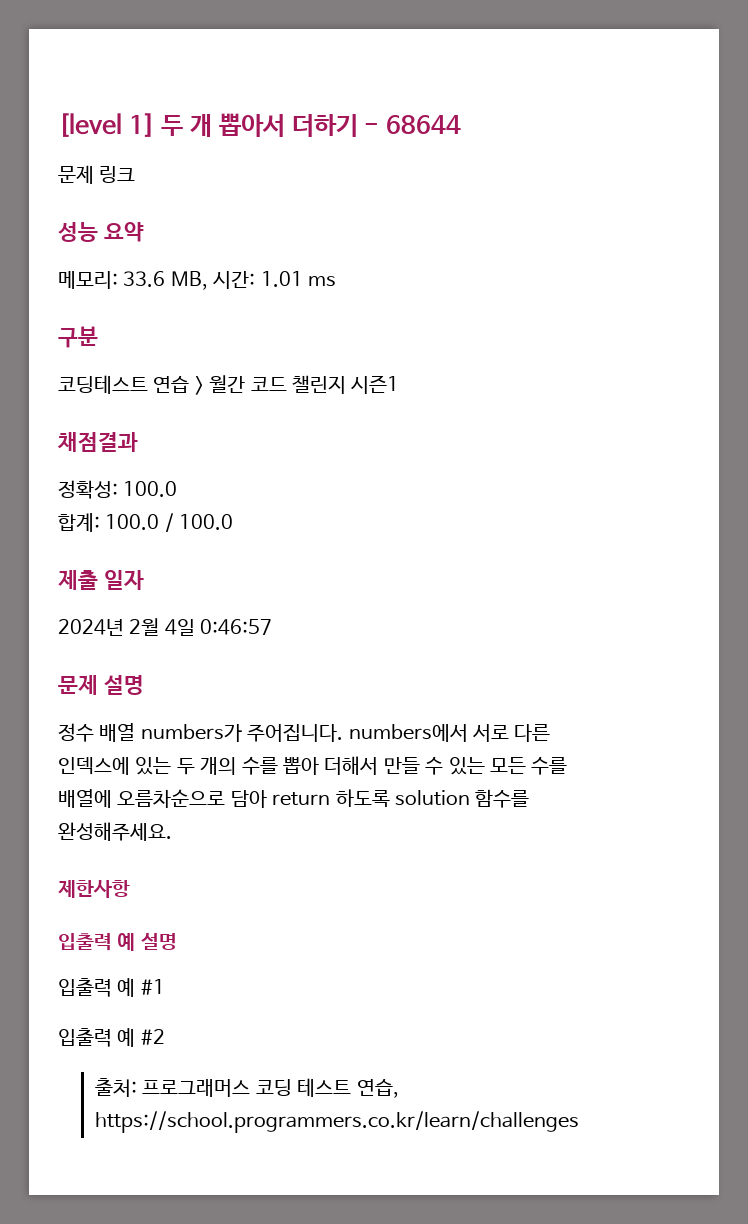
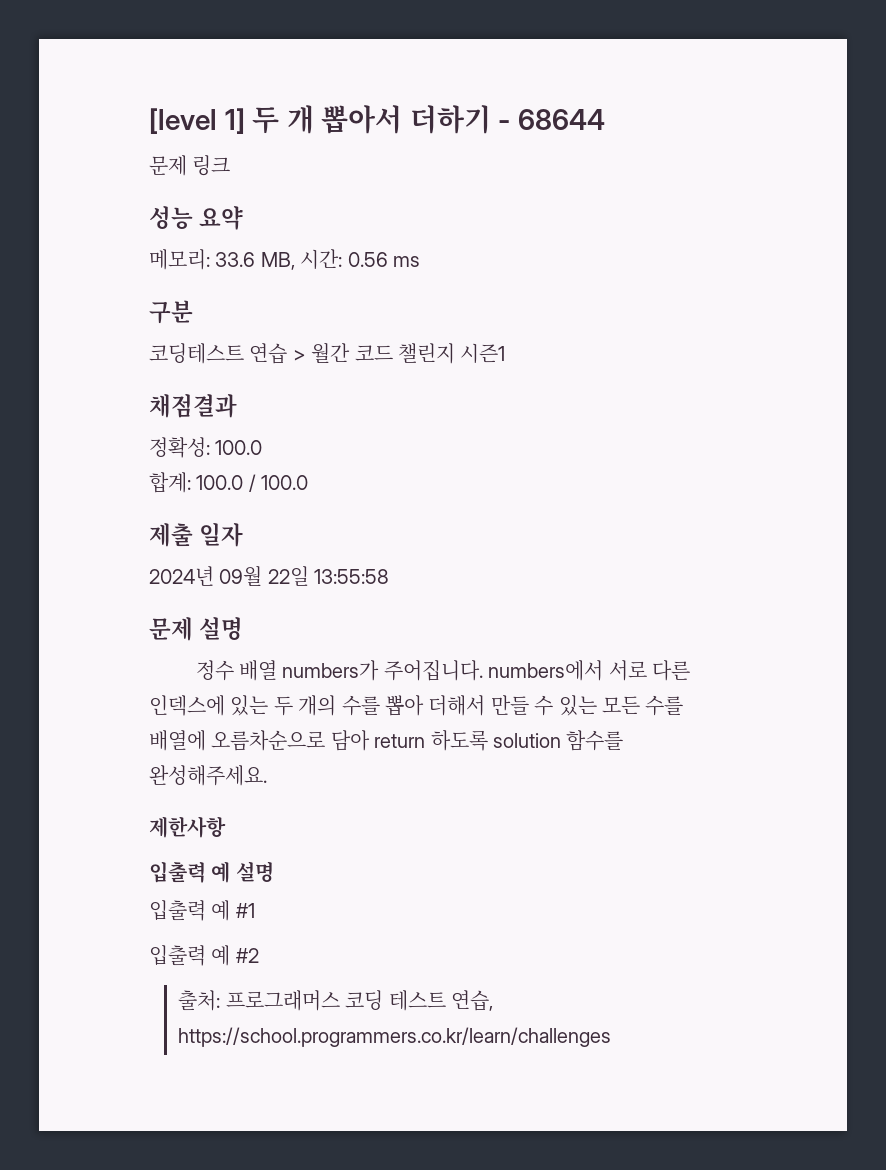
- 메모리: 33.6 MB, 시간: 1.01 ms
+ 메모리: 33.6 MB, 시간: 0.56 ms
- 2024년 2월 4일 0:46:57
+ 2024년 09월 22일 13:55:58

